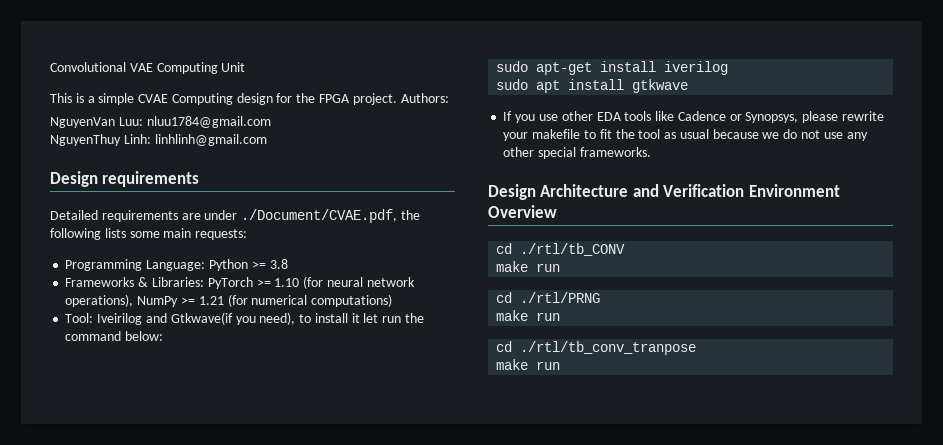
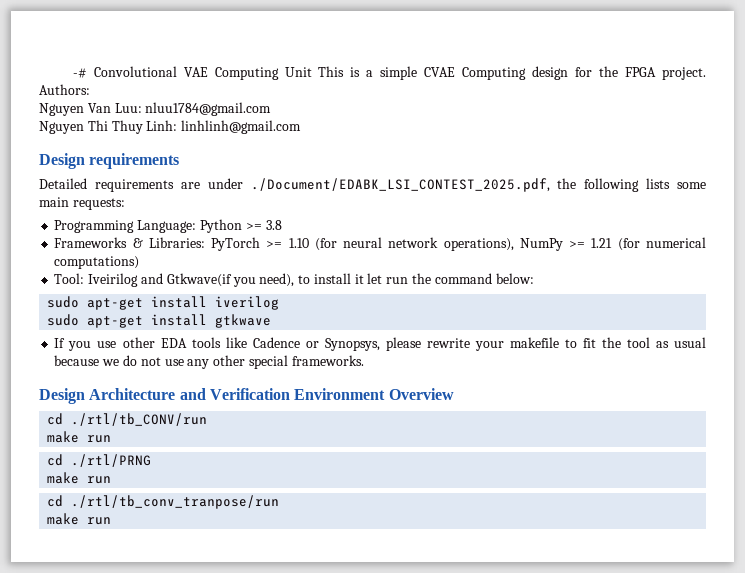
- Convolutional VAE Computing Unit
- This is a simple CVAE Computing design for the FPGA project.
+ -# Convolutional VAE Computing Unit This is a simple CVAE Computing design for the FPGA project.
- NguyenVan Luu: nluu1784@gmail.com
+ Nguyen Van Luu: nluu1784@gmail.com
- NguyenThuy Linh: linhlinh@gmail.com
+ Nguyen Thi Thuy Linh: linhlinh@gmail.com
- Detailed requirements are under ./Document/CVAE.pdf, the following lists some main requests:
+ Detailed requirements are under ./Document/EDABK_LSI_CONTEST_2025.pdf, the following lists some main requests:
- sudo apt install gtkwave
+ sudo apt-get install gtkwave
- cd ./rtl/tb_CONV
+ cd ./rtl/tb_CONV/run
- cd ./rtl/tb_conv_tranpose
+ cd ./rtl/tb_conv_tranpose/run

